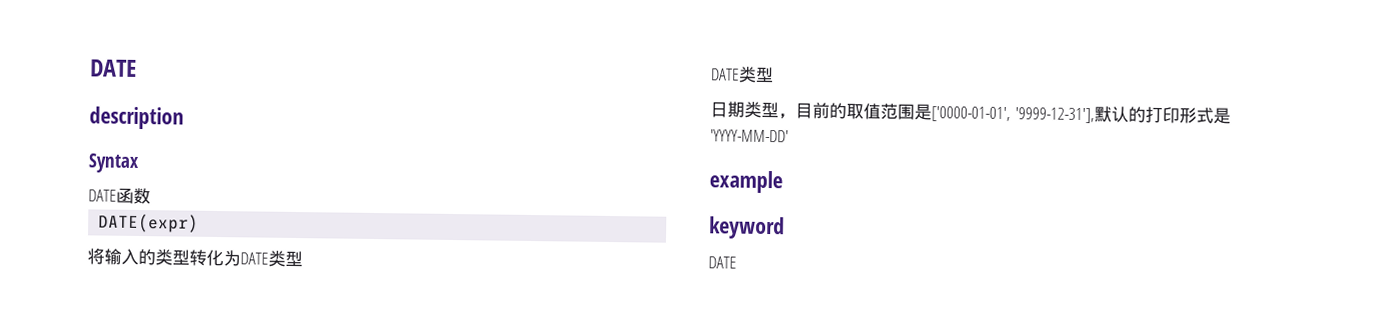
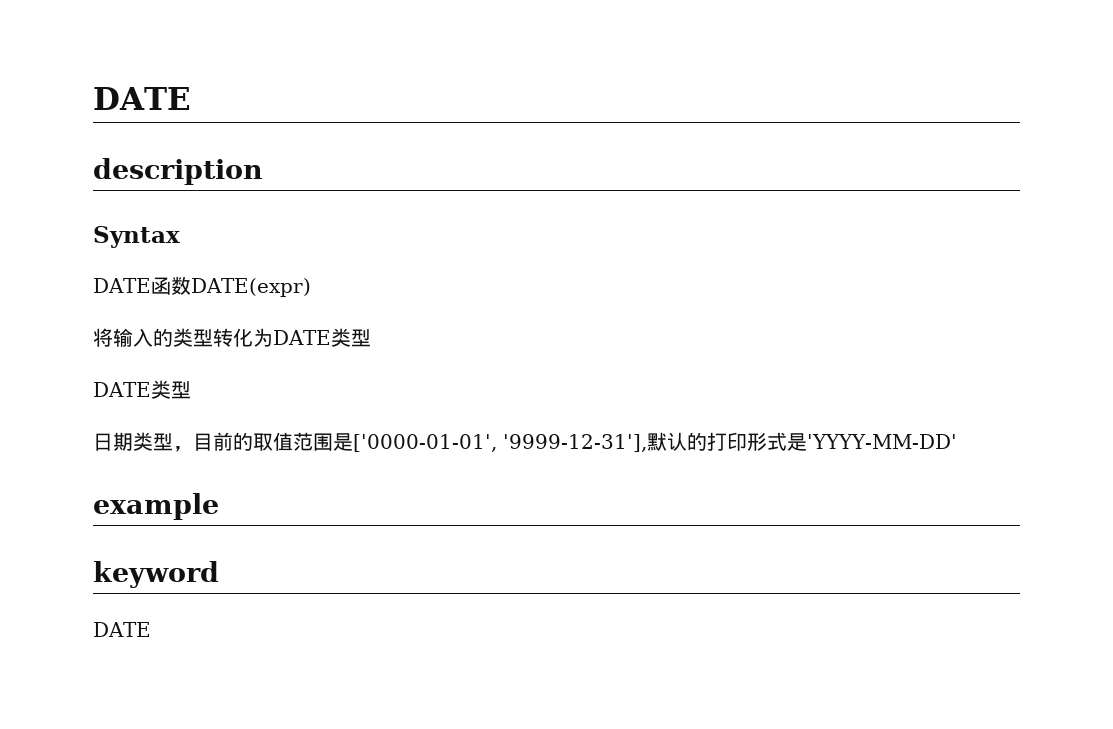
- DATE函数
- DATE(expr)
+ DATE函数DATE(expr)

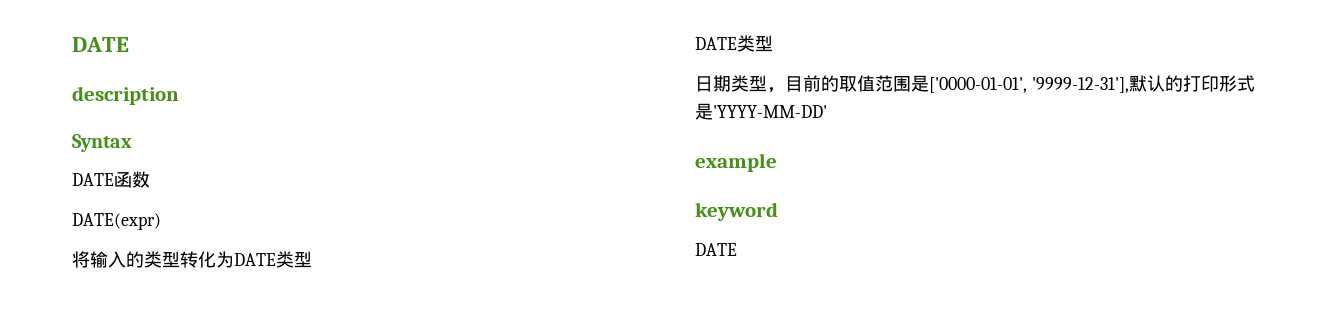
- DATE函数DATE(expr)
+ DATE函数
+ DATE(expr)

